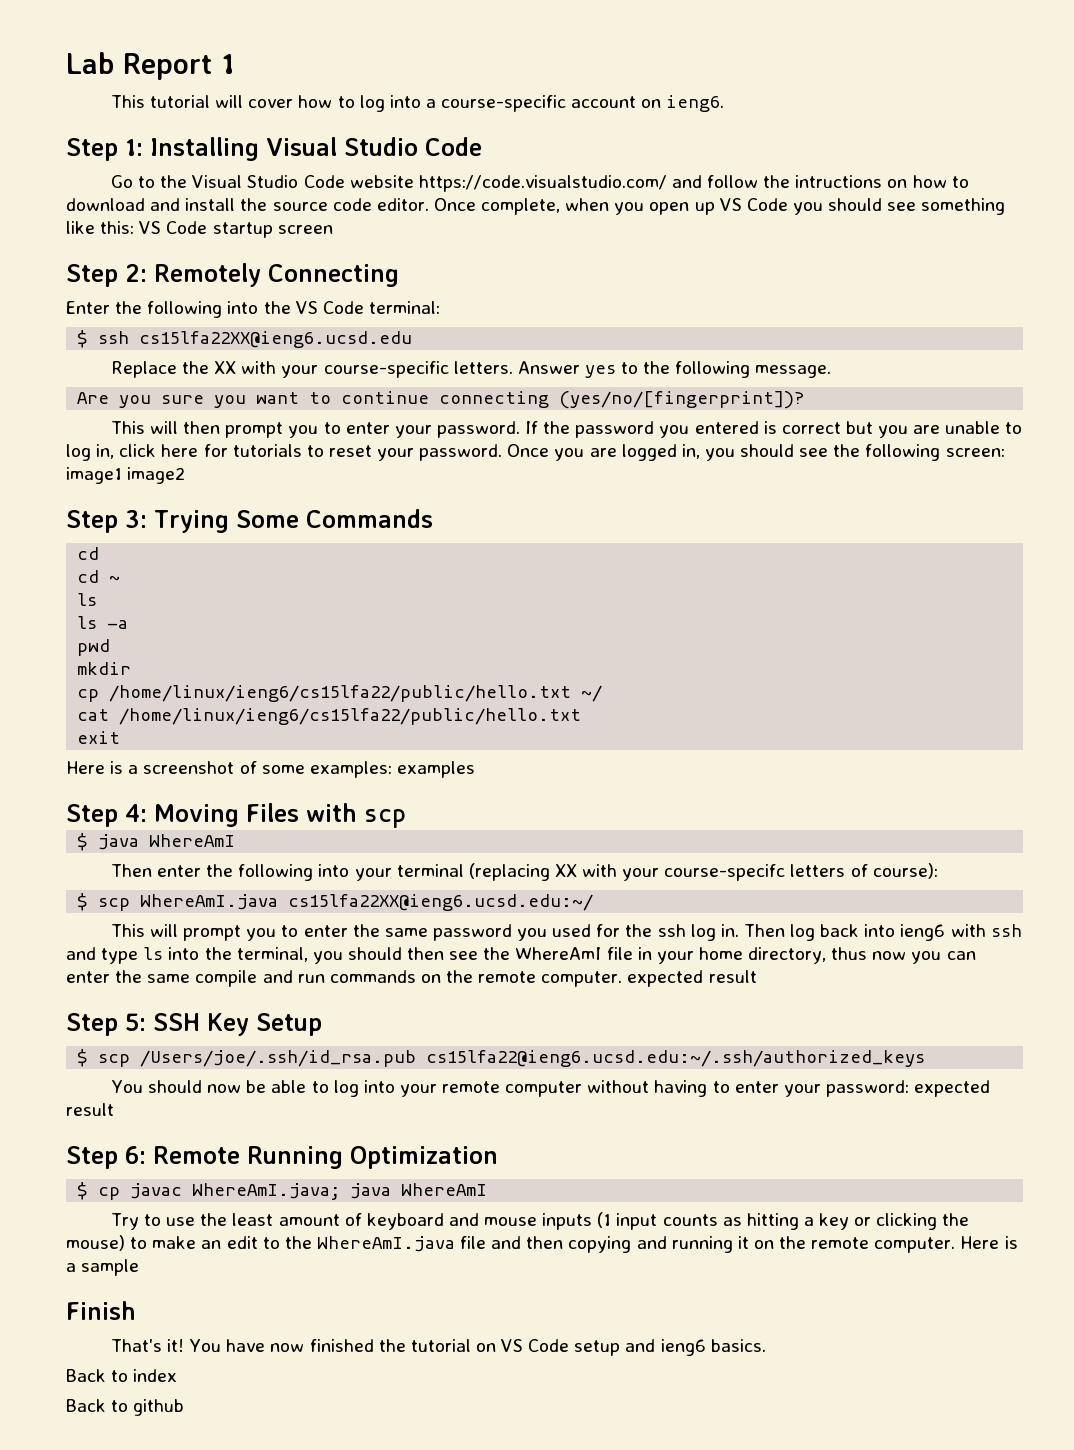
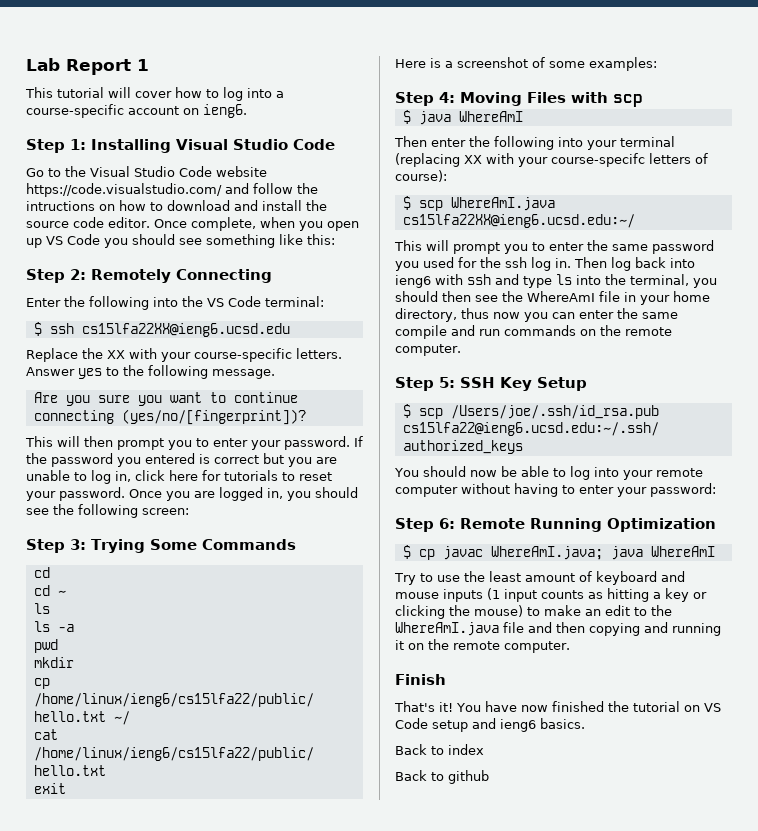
- Once complete, when you open up VS Code you should see something like this: VS Code startup screen
+ Once complete, when you open up VS Code you should see something like this:
- Once you are logged in, you should see the following screen: image1 image2
+ Once you are logged in, you should see the following screen:
- Here is a screenshot of some examples: examples
+ Here is a screenshot of some examples:
- Then log back into ieng6 with ssh and type ls into the terminal, you should then see the WhereAmI file in your home directory, thus now you can enter the same compile and run commands on the remote computer. expected result
+ Then log back into ieng6 with ssh and type ls into the terminal, you should then see the WhereAmI file in your home directory, thus now you can enter the same compile and run commands on the remote computer.
- You should now be able to log into your remote computer without having to enter your password: expected result
+ You should now be able to log into your remote computer without having to enter your password:
- Here is a sample

